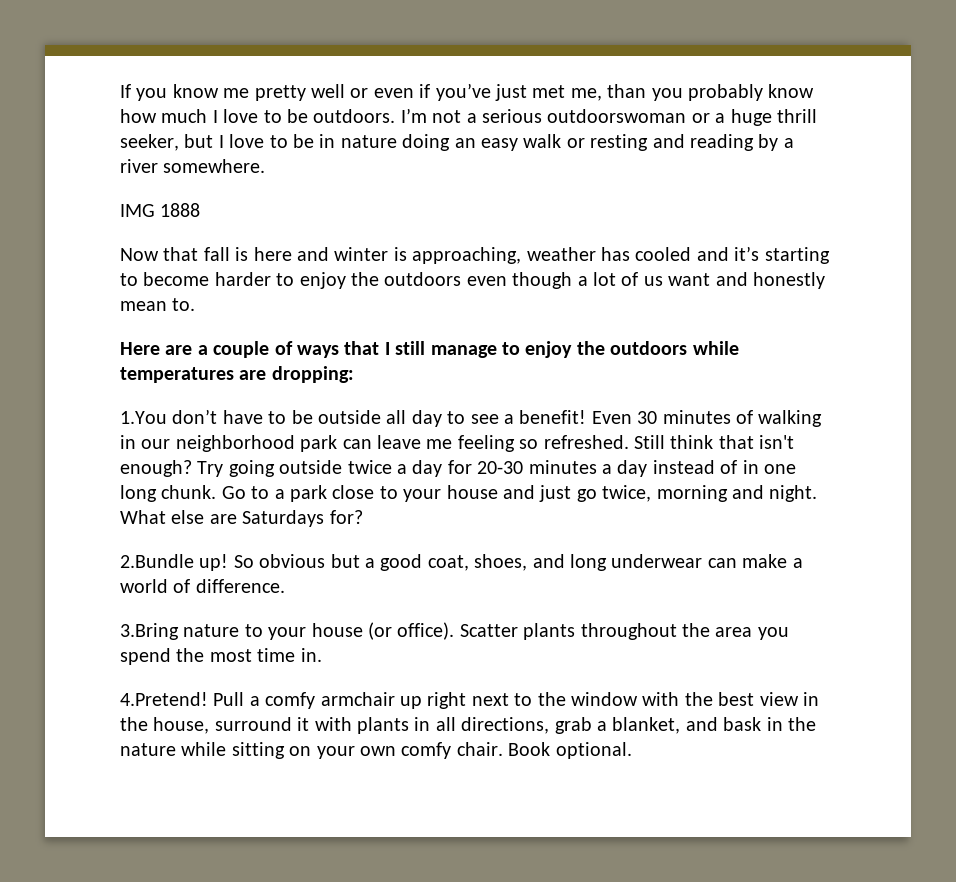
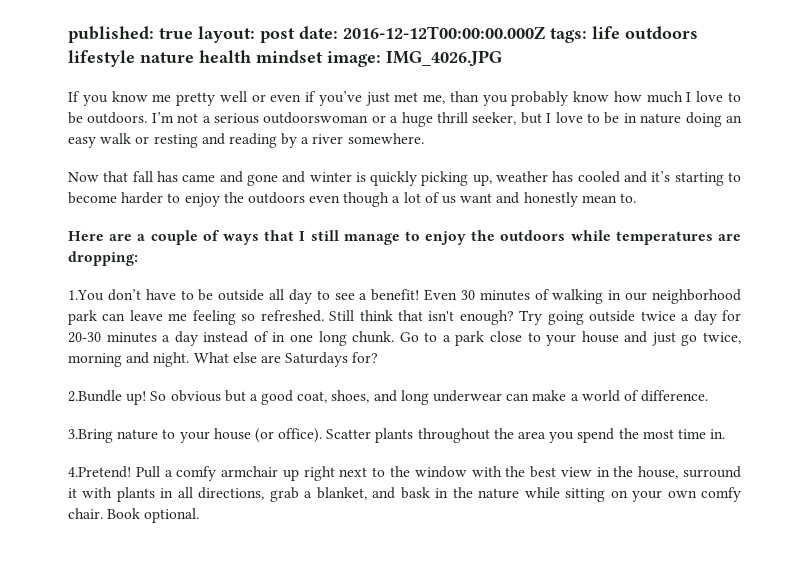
+ published: true layout: post date: 2016-12-12T00:00:00.000Z tags: life outdoors lifestyle nature health mindset image: IMG_4026.JPG
- IMG 1888
- Now that fall is here and winter is approaching, weather has cooled and it’s starting to become harder to enjoy the outdoors even though a lot of us want and honestly mean to.
+ Now that fall has came and gone and winter is quickly picking up, weather has cooled and it’s starting to become harder to enjoy the outdoors even though a lot of us want and honestly mean to.

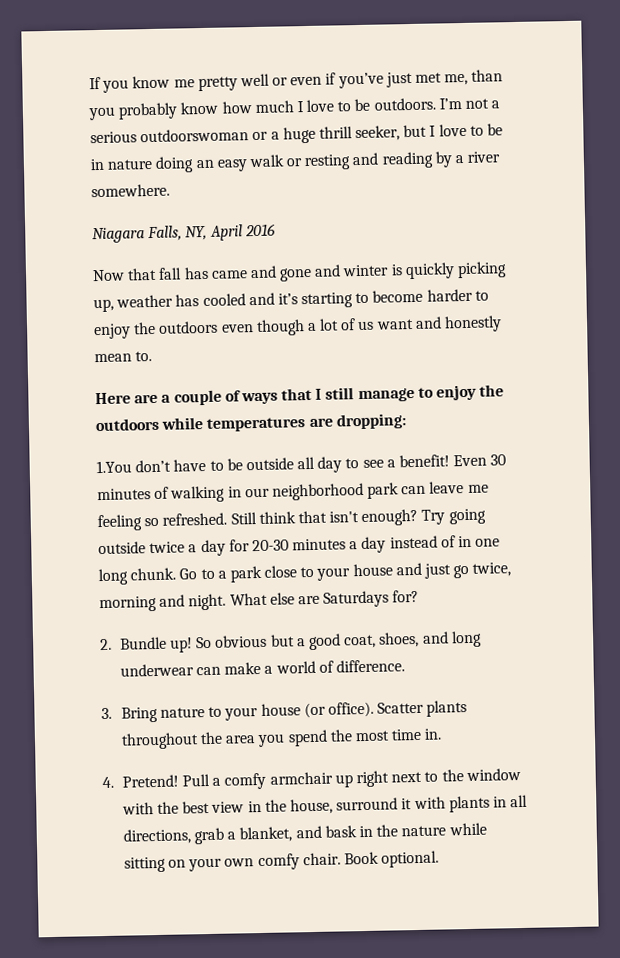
- published: true layout: post date: 2016-12-12T00:00:00.000Z tags: life outdoors lifestyle nature health mindset image: IMG_4026.JPG
+ Niagara Falls, NY, April 2016
- 2.Bundle up!
+ 2. Bundle up!
- 3.Bring nature to your house (or office).
+ 3. Bring nature to your house (or office).
- 4.Pretend!
+ 4. Pretend!

